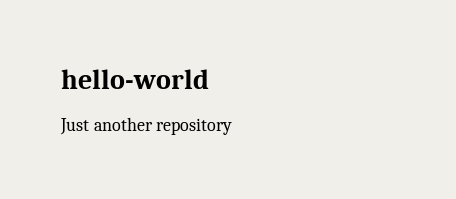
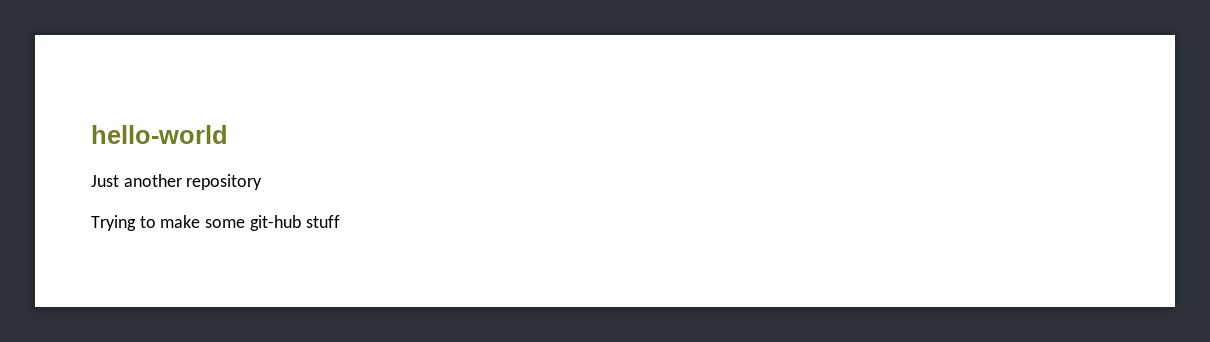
+ Trying to make some git-hub stuff

